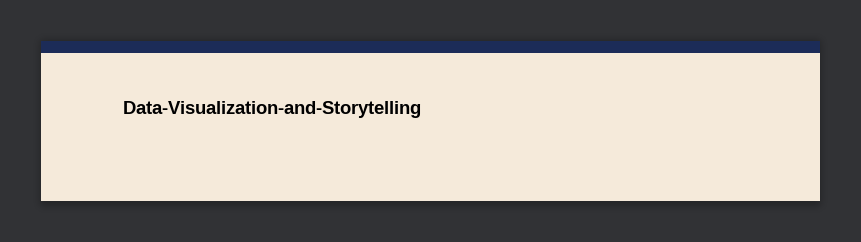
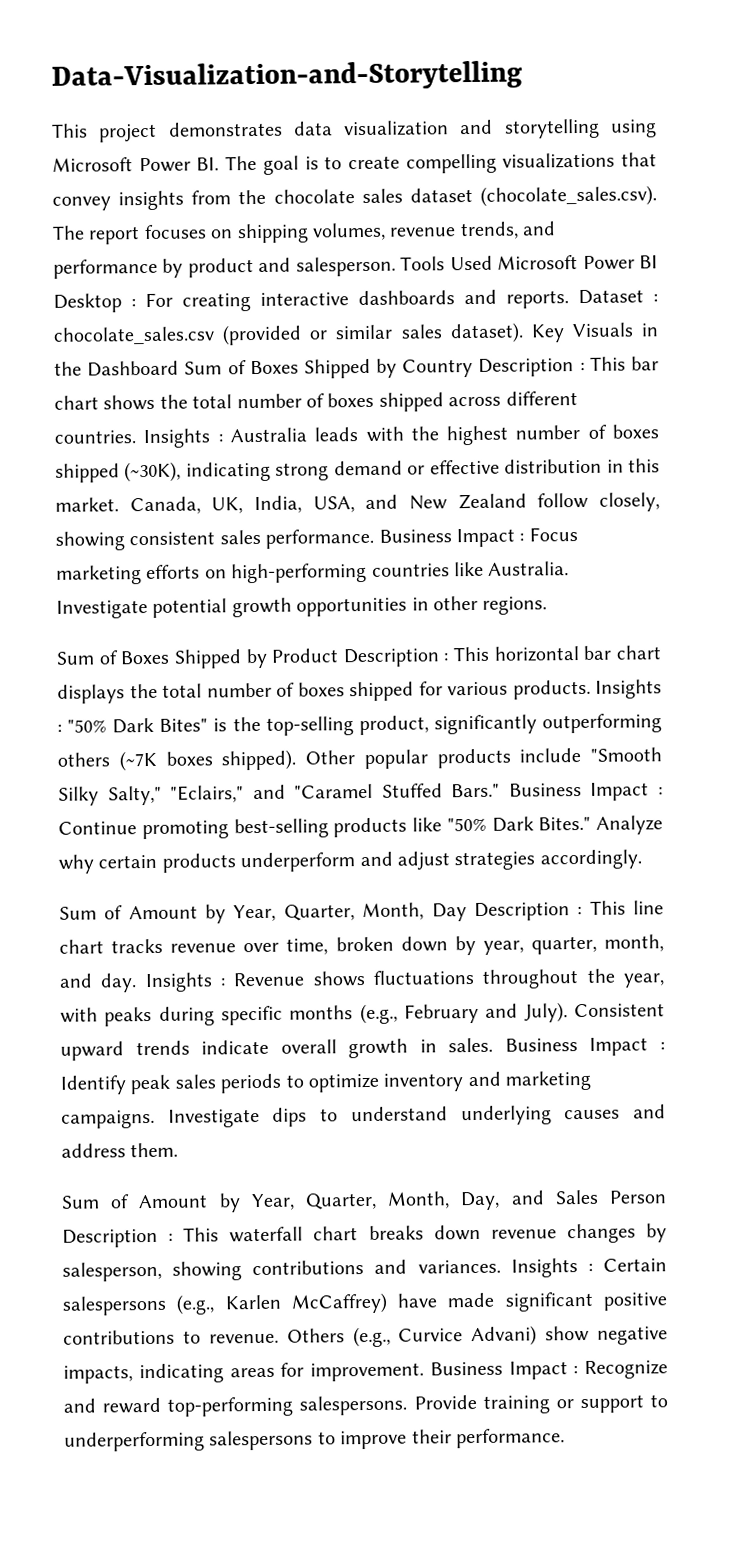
+ This project demonstrates data visualization and storytelling using Microsoft Power BI. The goal is to create compelling visualizations that convey insights from the chocolate sales dataset (chocolate_sales.csv). The report focuses on shipping volumes, revenue trends, and performance by product and salesperson. Tools Used Microsoft Power BI Desktop : For creating interactive dashboards and reports. Dataset : chocolate_sales.csv (provided or similar sales dataset). Key Visuals in the Dashboard Sum of Boxes Shipped by Country Description : This bar chart shows the total number of boxes shipped across different countries. Insights : Australia leads with the highest number of boxes shipped (~30K), indicating strong demand or effective distribution in this market. Canada, UK, India, USA, and New Zealand follow closely, showing consistent sales performance. Business Impact : Focus marketing efforts on high-performing countries like Australia. Investigate potential growth opportunities in other regions.
+ Sum of Boxes Shipped by Product Description : This horizontal bar chart displays the total number of boxes shipped for various products. Insights : "50% Dark Bites" is the top-selling product, significantly outperforming others (~7K boxes shipped). Other popular products include "Smooth Silky Salty," "Eclairs," and "Caramel Stuffed Bars." Business Impact : Continue promoting best-selling products like "50% Dark Bites." Analyze why certain products underperform and adjust strategies accordingly.
+ Sum of Amount by Year, Quarter, Month, Day Description : This line chart tracks revenue over time, broken down by year, quarter, month, and day. Insights : Revenue shows fluctuations throughout the year, with peaks during specific months (e.g., February and July). Consistent upward trends indicate overall growth in sales. Business Impact : Identify peak sales periods to optimize inventory and marketing campaigns. Investigate dips to understand underlying causes and address them.
+ Sum of Amount by Year, Quarter, Month, Day, and Sales Person Description : This waterfall chart breaks down revenue changes by salesperson, showing contributions and variances. Insights : Certain salespersons (e.g., Karlen McCaffrey) have made significant positive contributions to revenue. Others (e.g., Curvice Advani) show negative impacts, indicating areas for improvement. Business Impact : Recognize and reward top-performing salespersons. Provide training or support to underperforming salespersons to improve their performance.

